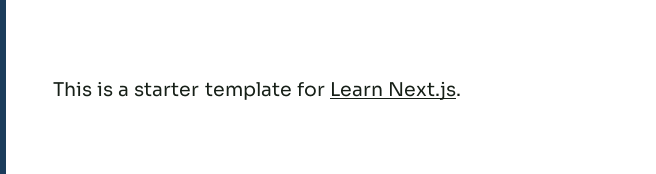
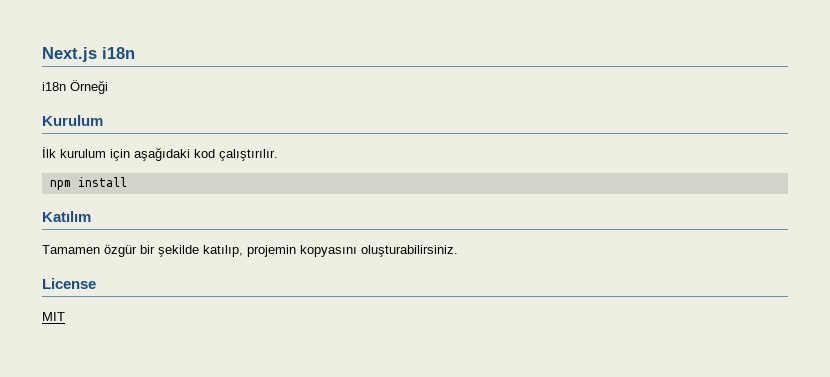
- This is a starter template for Learn Next.js.
+ Next.js i18n
+ i18n Örneği
+ Kurulum
+ İlk kurulum için aşağıdaki kod çalıştırılır.
+ npm install
+ Katılım
+ Tamamen özgür bir şekilde katılıp, projemin kopyasını oluşturabilirsiniz.
+ License
+ MIT

